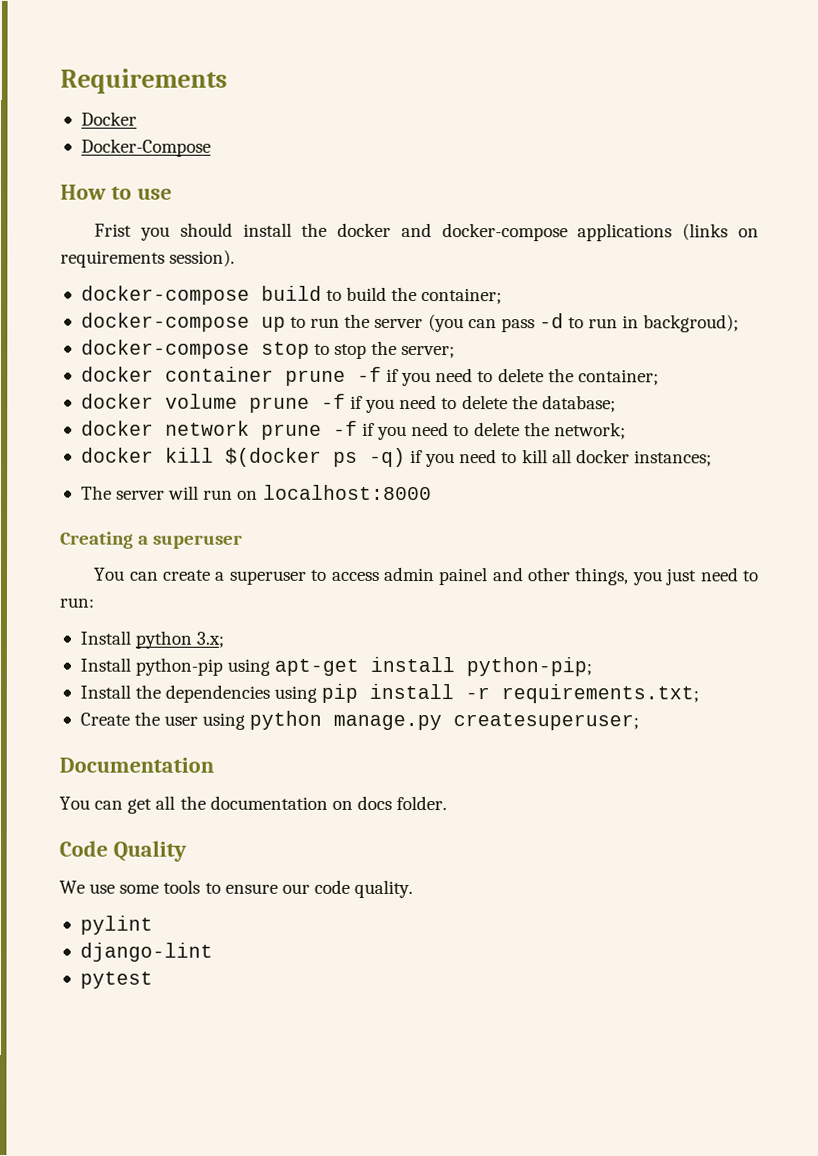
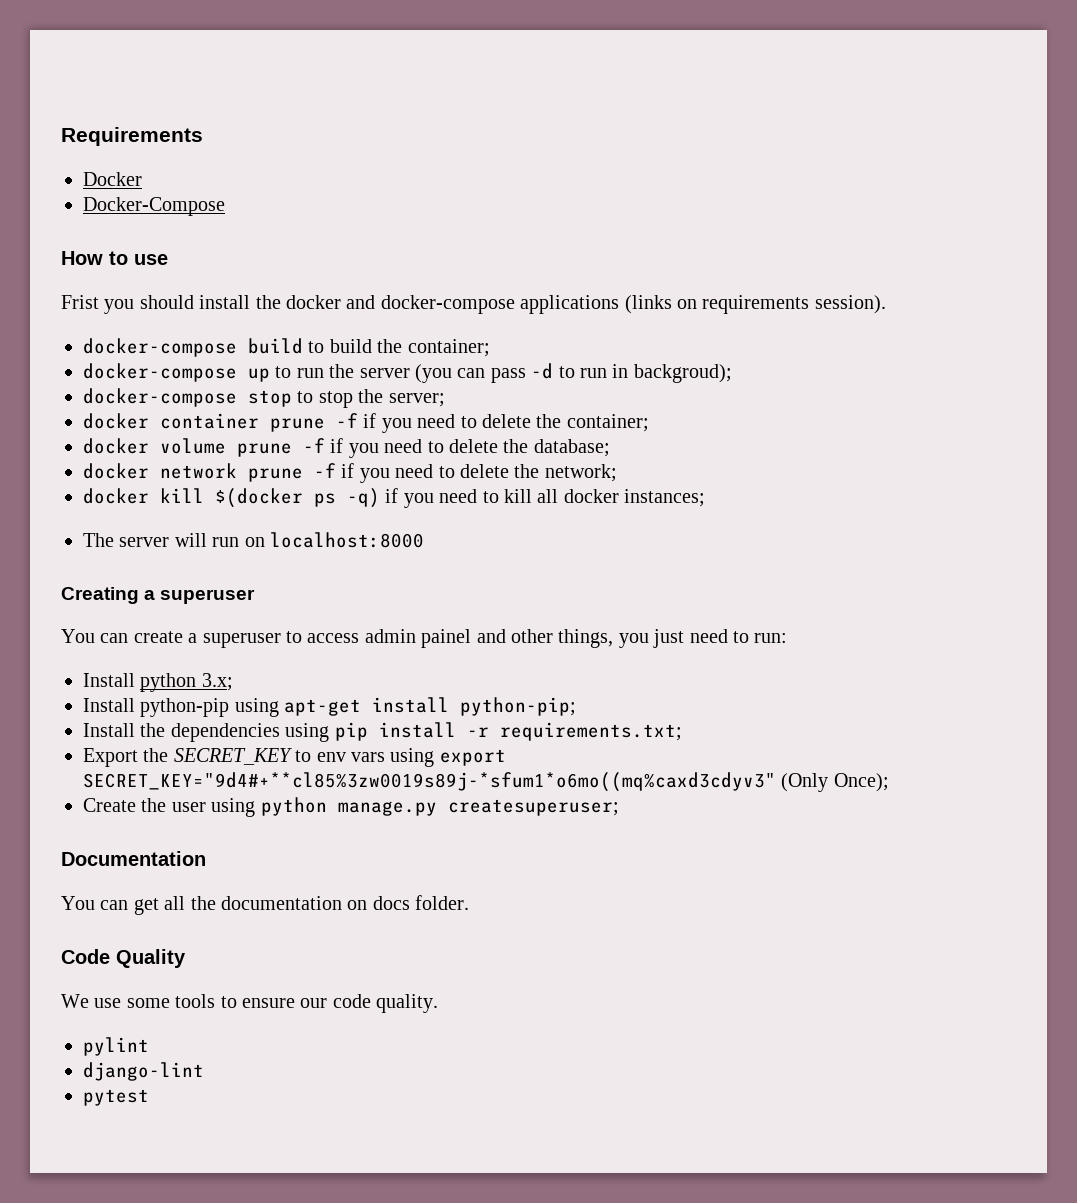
+ Export the SECRET_KEY to env vars using export SECRET_KEY="9d4#+**cl85%3zw0019s89j-*sfum1*o6mo((mq%caxd3cdyv3" (Only Once);

